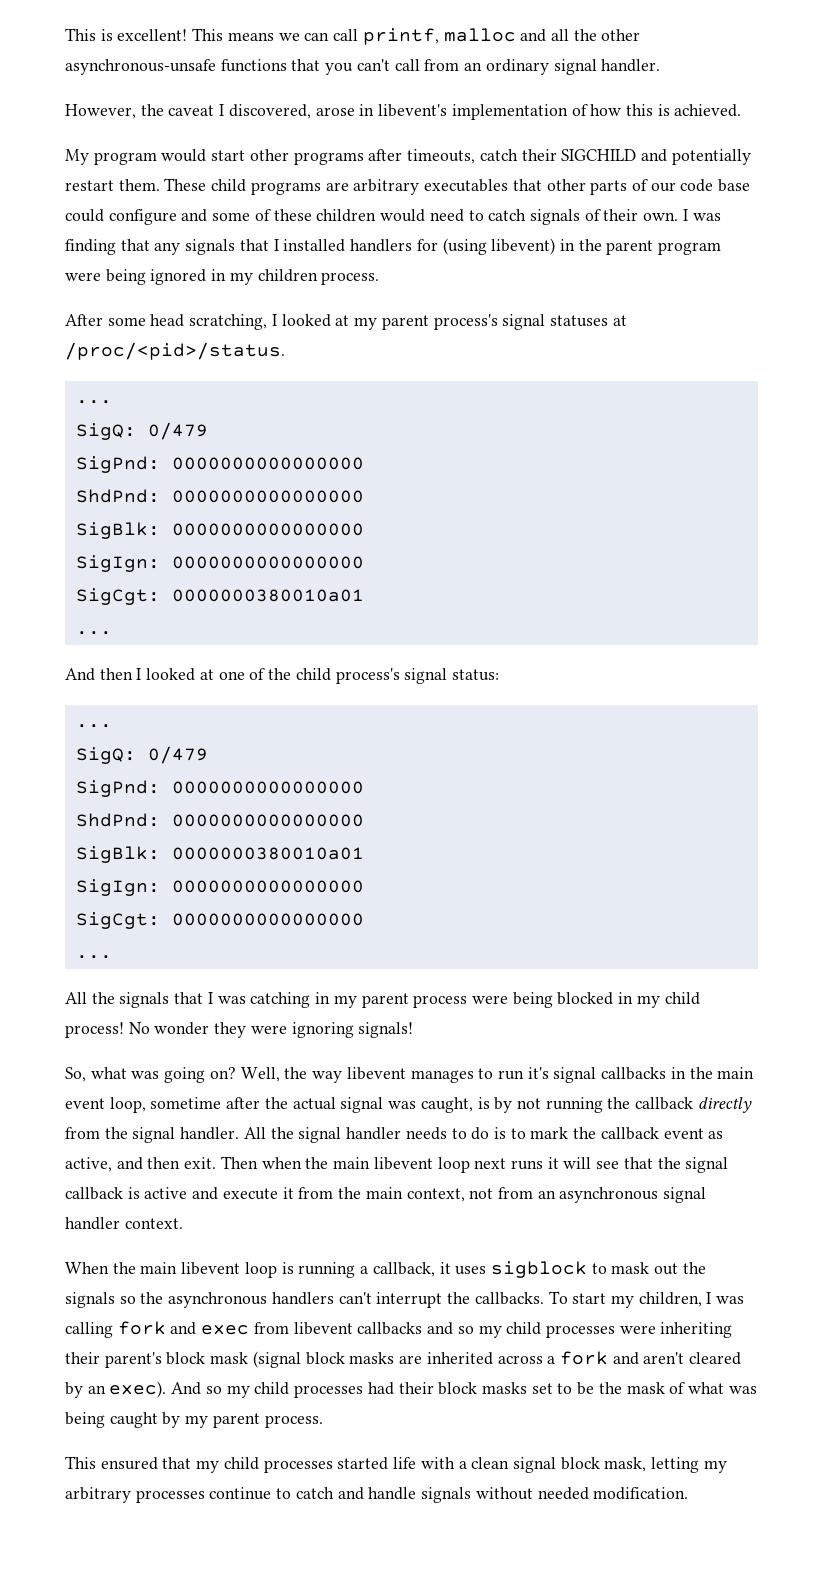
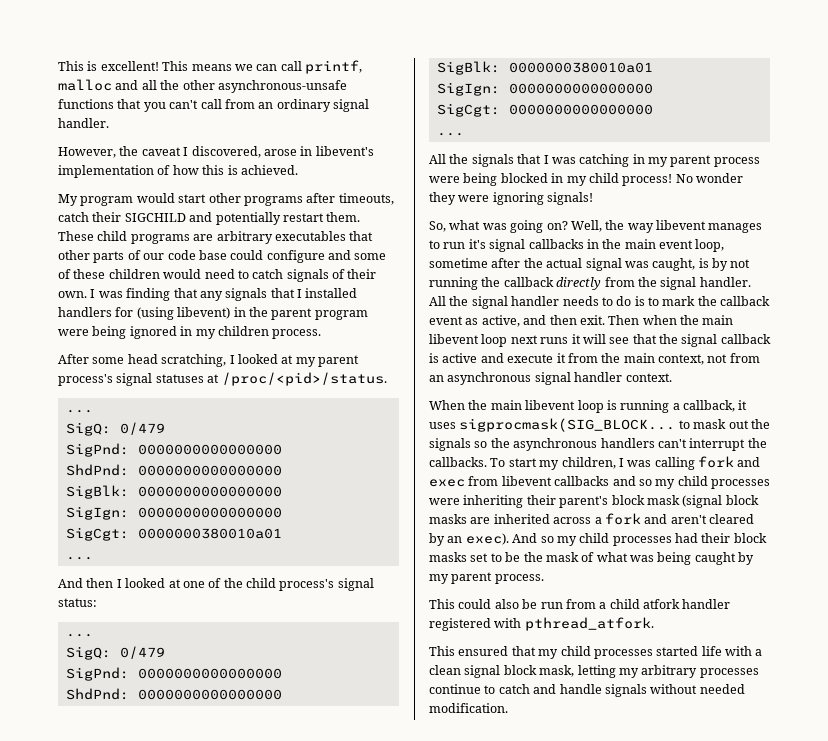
- When the main libevent loop is running a callback, it uses sigblock to mask out the signals so the asynchronous handlers can't interrupt the callbacks.
+ When the main libevent loop is running a callback, it uses sigprocmask(SIG_BLOCK... to mask out the signals so the asynchronous handlers can't interrupt the callbacks.
+ This could also be run from a child atfork handler registered with pthread_atfork.

